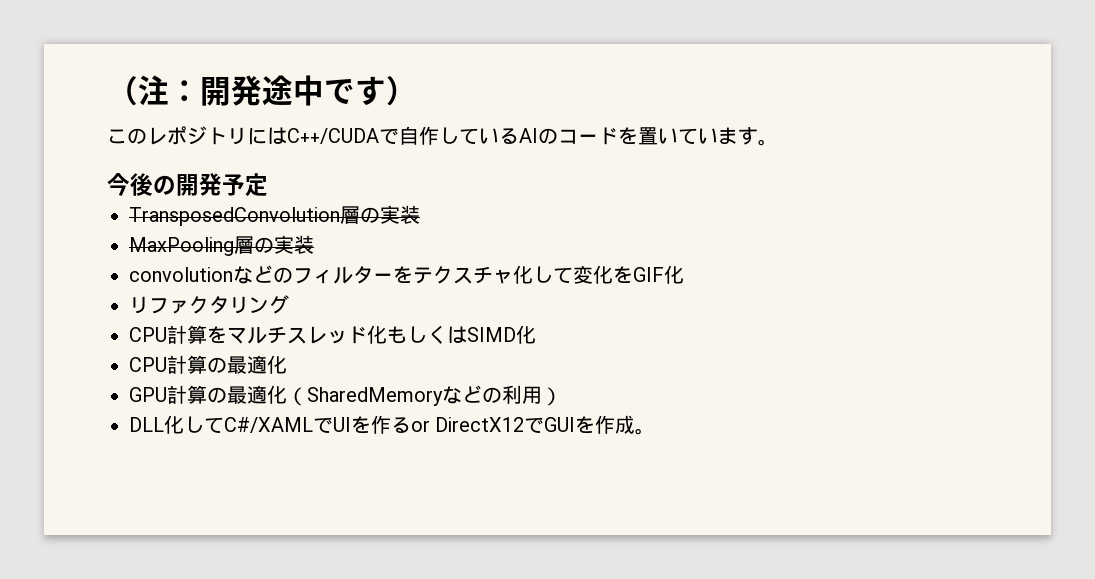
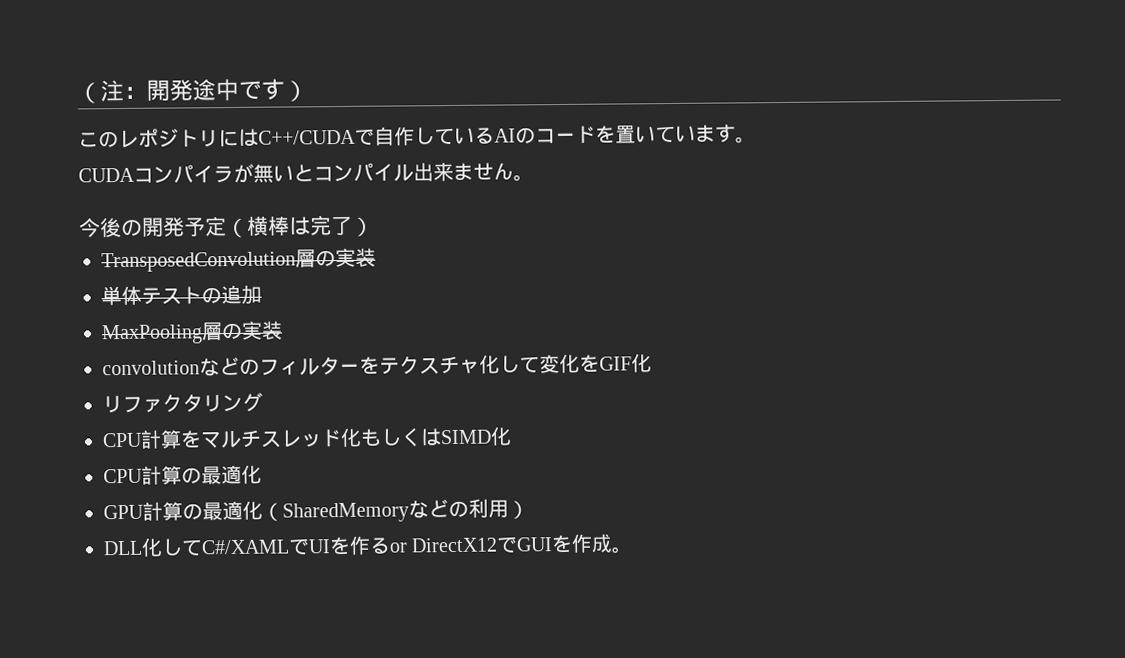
+ CUDAコンパイラが無いとコンパイル出来ません。
- 今後の開発予定
+ 今後の開発予定（横棒は完了）
+ 単体テストの追加

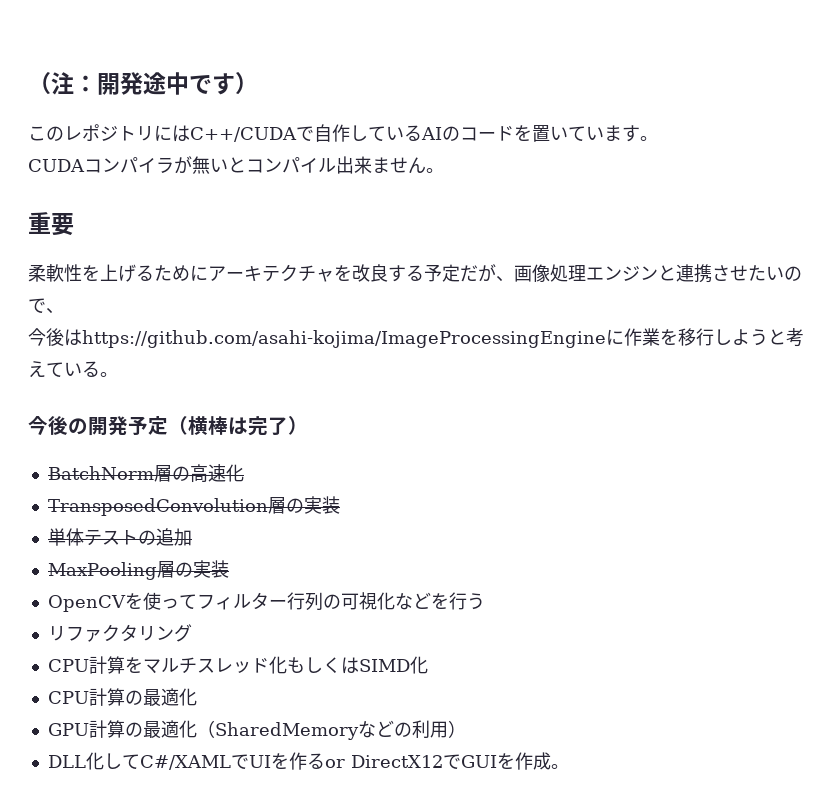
+ 重要
+ 柔軟性を上げるためにアーキテクチャを改良する予定だが、画像処理エンジンと連携させたいので、
+ 今後はhttps://github.com/asahi-kojima/ImageProcessingEngineに作業を移行しようと考えている。
+ BatchNorm層の高速化
- convolutionなどのフィルターをテクスチャ化して変化をGIF化
+ OpenCVを使ってフィルター行列の可視化などを行う

